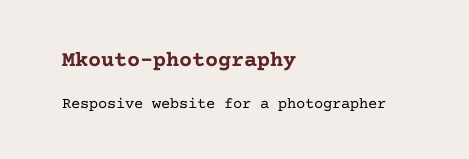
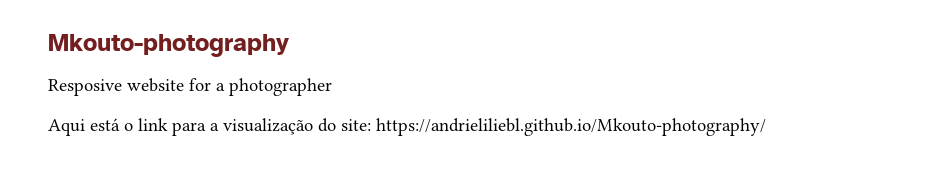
+ Aqui está o link para a visualização do site: https://andrieliliebl.github.io/Mkouto-photography/

